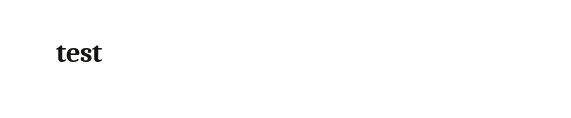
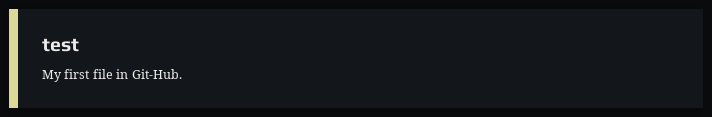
+ My first file in Git-Hub.

